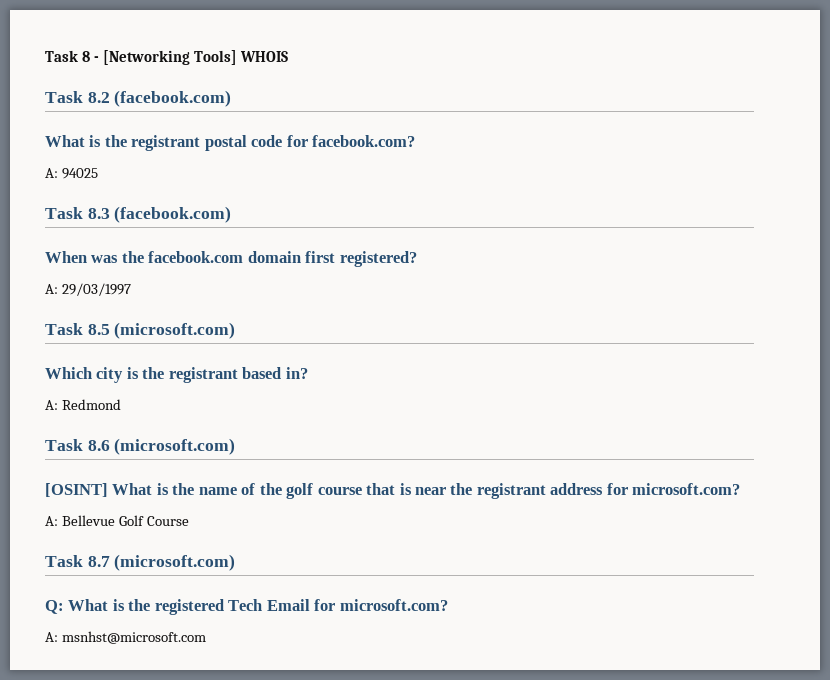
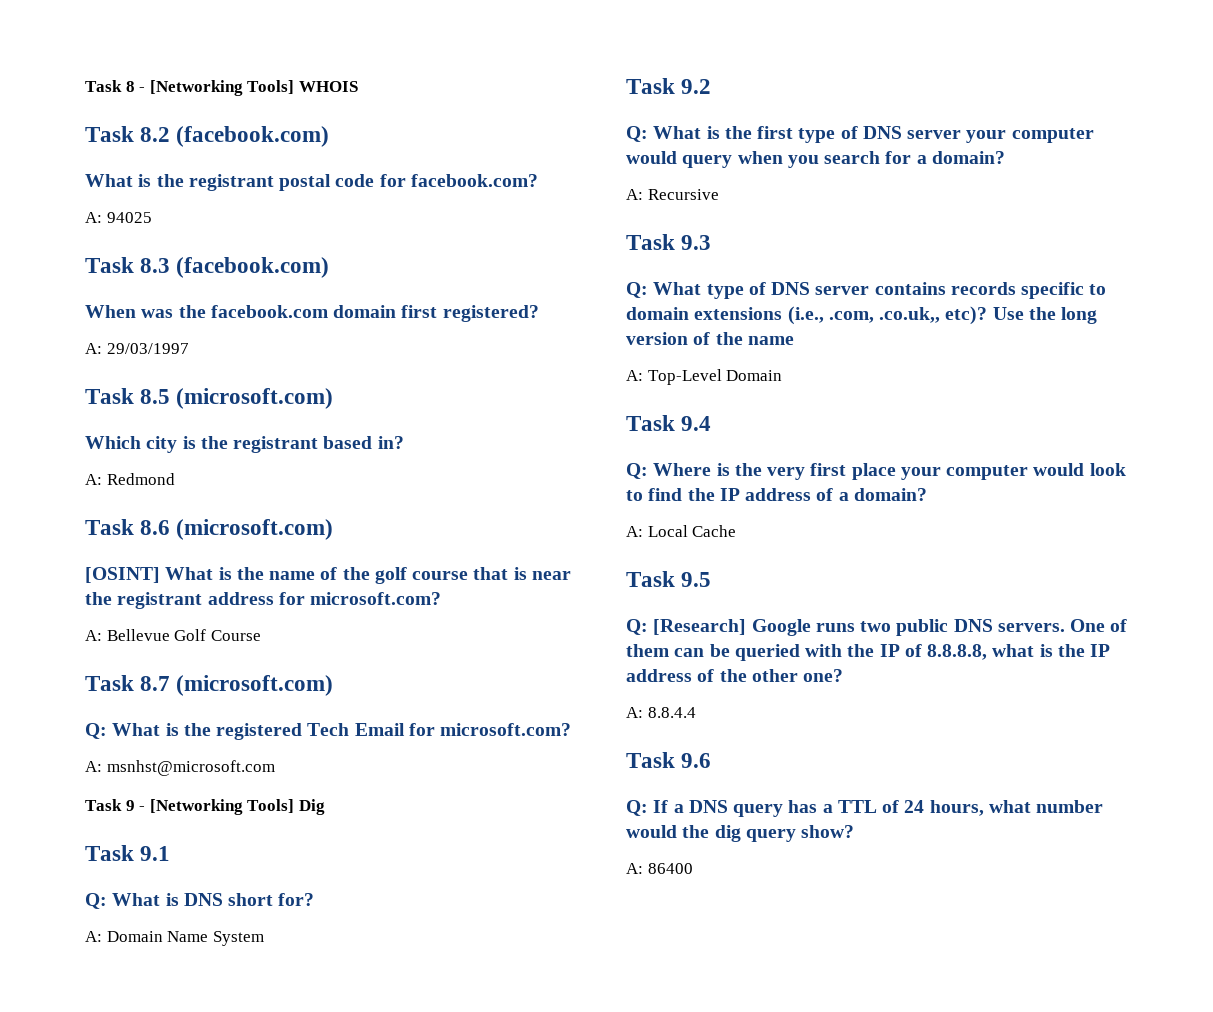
+ Task 9 - [Networking Tools] Dig
+ Task 9.1
+ Q: What is DNS short for?
+ A: Domain Name System
+ Task 9.2
+ Q: What is the first type of DNS server your computer would query when you search for a domain?
+ A: Recursive
+ Task 9.3
+ Q: What type of DNS server contains records specific to domain extensions (i.e., .com, .co.uk,, etc)? Use the long version of the name
+ A: Top-Level Domain
+ Task 9.4
+ Q: Where is the very first place your computer would look to find the IP address of a domain?
+ A: Local Cache
+ Task 9.5
+ Q: [Research] Google runs two public DNS servers. One of them can be queried with the IP of 8.8.8.8, what is the IP address of the other one?
+ A: 8.8.4.4
+ Task 9.6
+ Q: If a DNS query has a TTL of 24 hours, what number would the dig query show?
+ A: 86400

